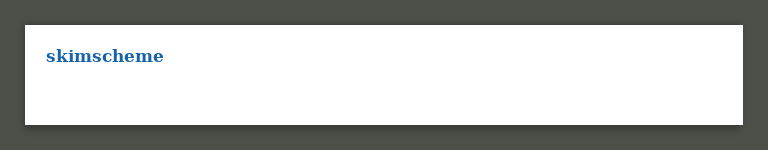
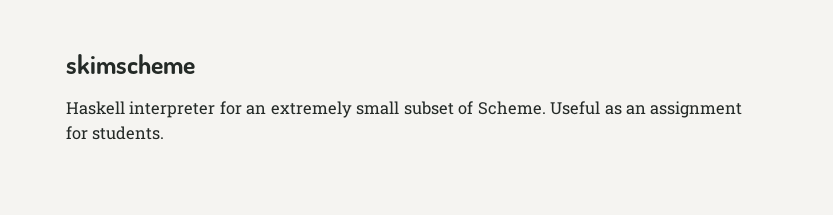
+ Haskell interpreter for an extremely small subset of Scheme. Useful as an assignment for students.

